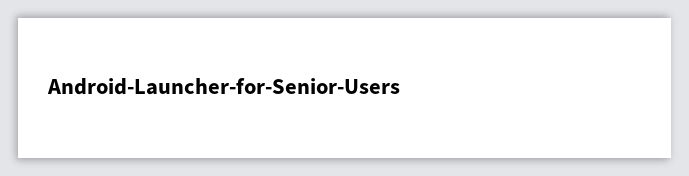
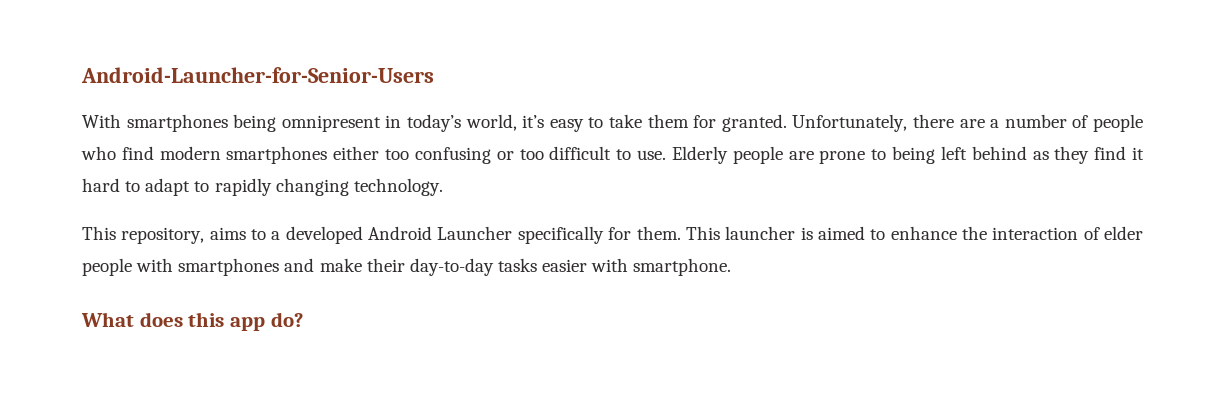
+ With smartphones being omnipresent in today’s world, it’s easy to take them for granted. Unfortunately, there are a number of people who find modern smartphones either too confusing or too difficult to use. Elderly people are prone to being left behind as they find it hard to adapt to rapidly changing technology.
+ This repository, aims to a developed Android Launcher specifically for them. This launcher is aimed to enhance the interaction of elder people with smartphones and make their day-to-day tasks easier with smartphone.
+ What does this app do?

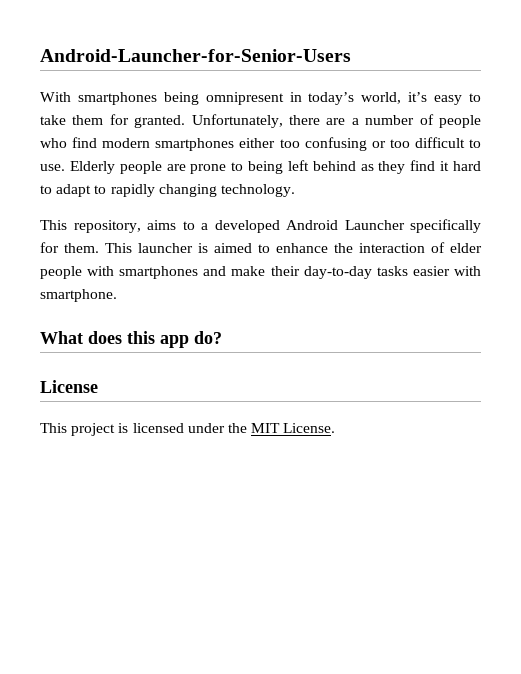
+ License
+ This project is licensed under the MIT License.

